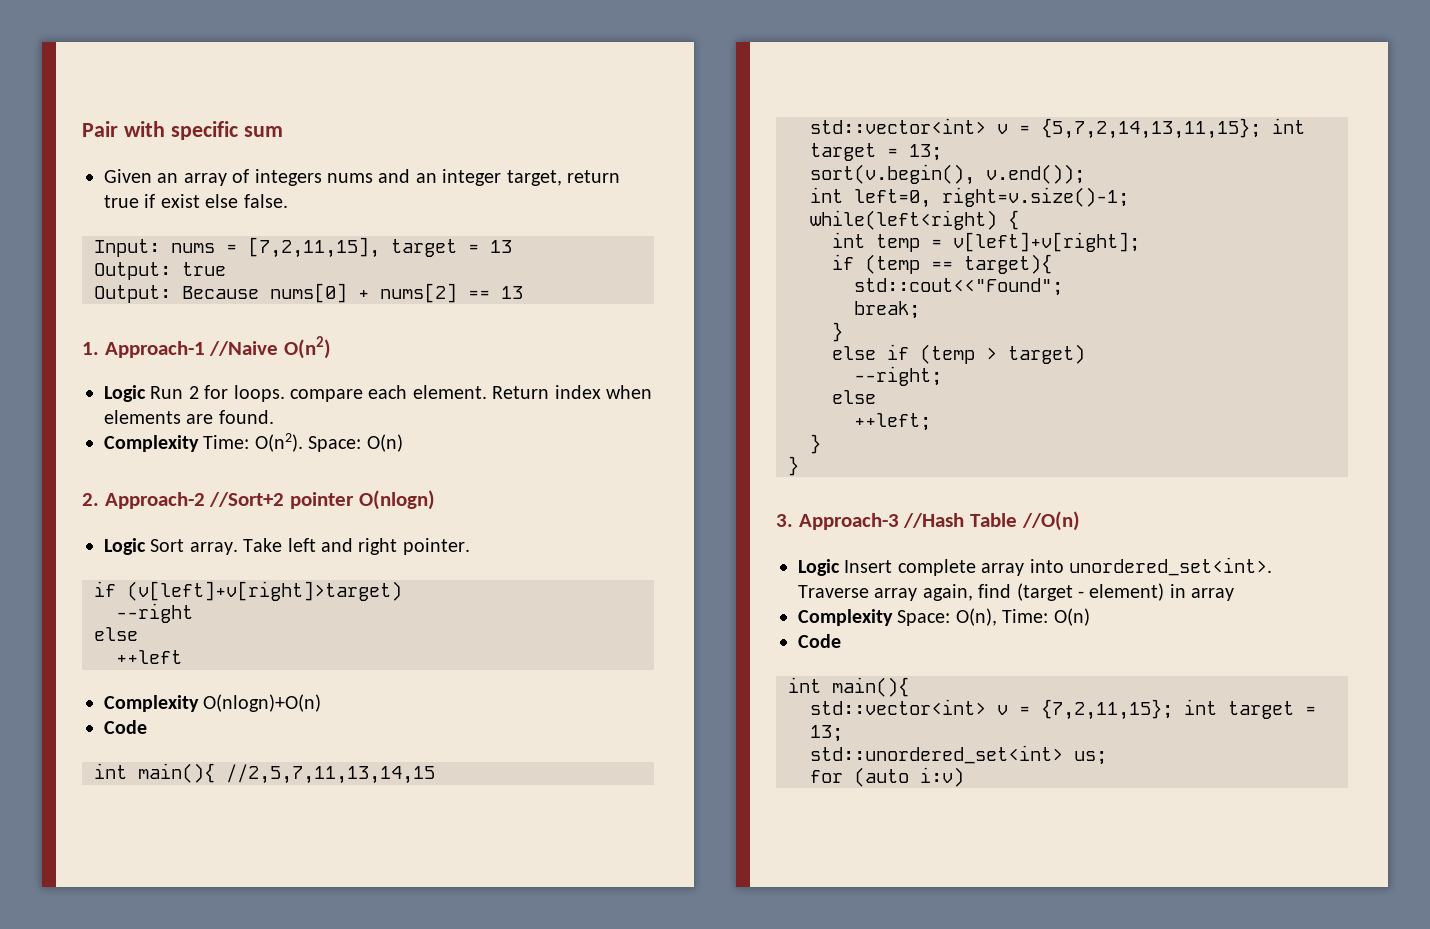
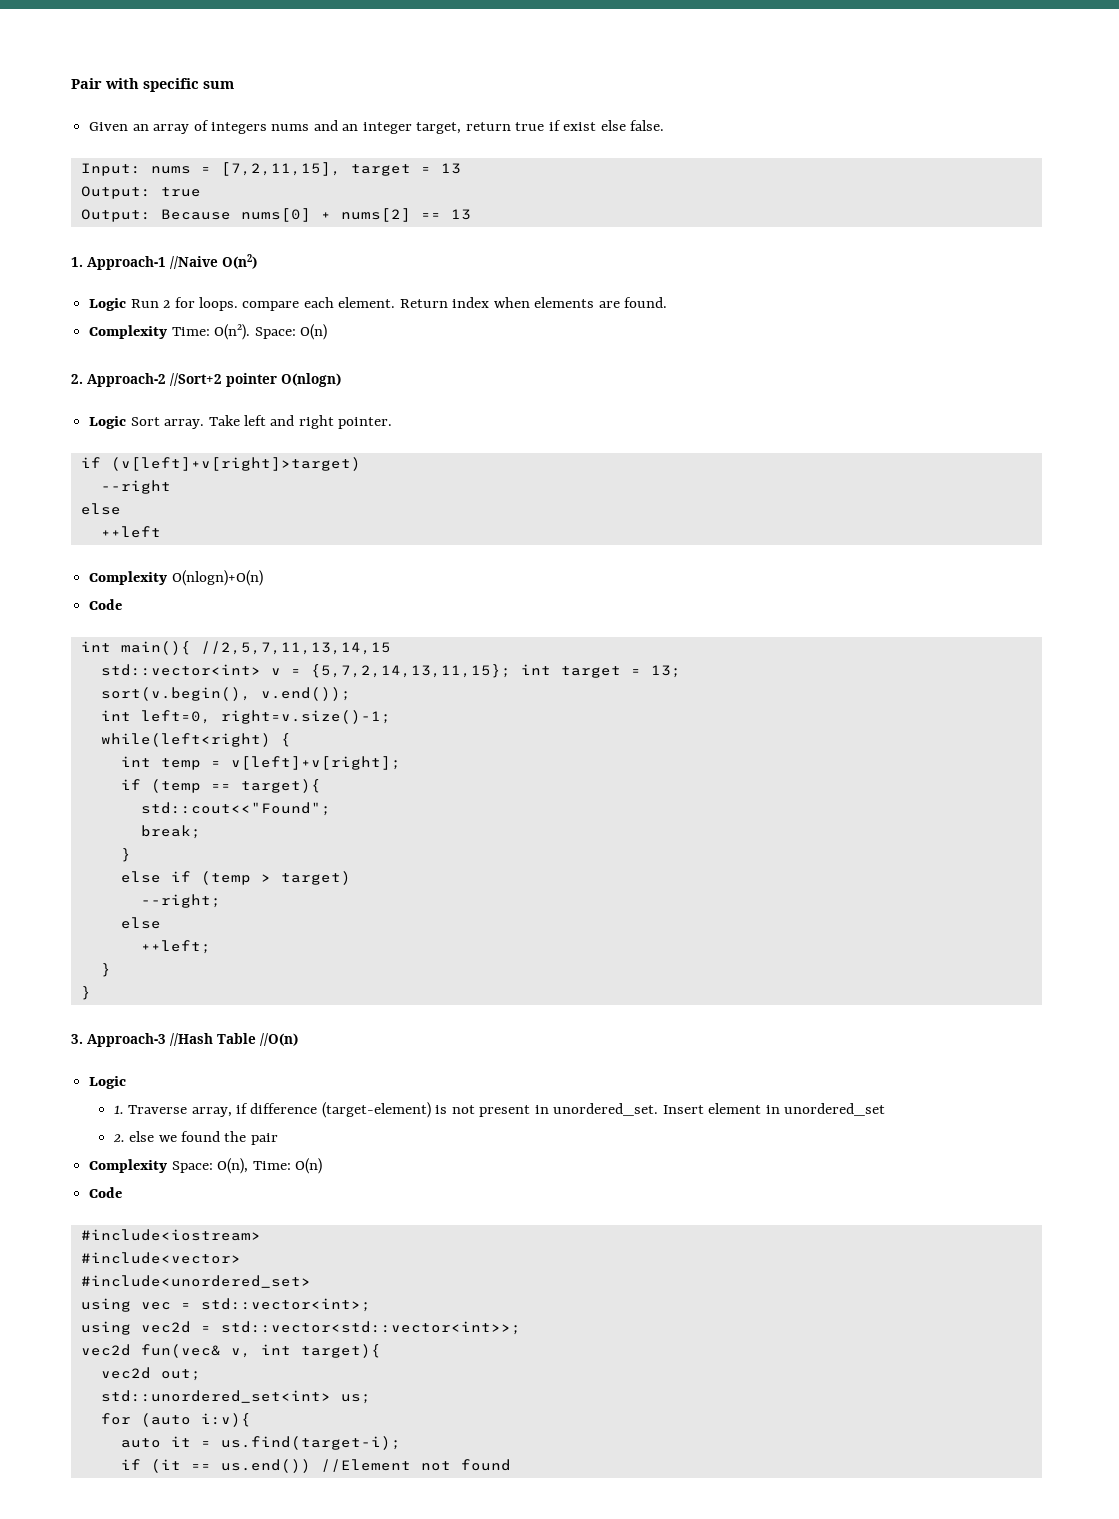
  3. Approach-3 //Hash Table //O(n)
- Logic Insert complete array into unordered_set<int>. Traverse array again, find (target - element) in array
+ Logic
+ 1. Traverse array, if difference (target-element) is not present in unordered_set. Insert element in unordered_set
+ 2. else we found the pair
  Complexity Space: O(n), Time: O(n)
  Code
- int main(){
- std::vector<int> v = {7,2,11,15}; int target = 13;
+ #include<iostream>
+ #include<vector>
+ #include<unordered_set>
+ using vec = std::vector<int>;
+ using vec2d = std::vector<std::vector<int>>;
+ vec2d fun(vec& v, int target){
+ vec2d out;
  std::unordered_set<int> us;
- for (auto i:v)
+ for (auto i:v){
+ auto it = us.find(target-i);
+ if (it == us.end()) //Element not found

